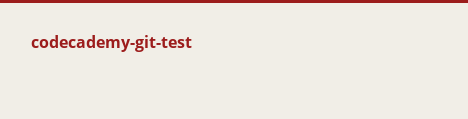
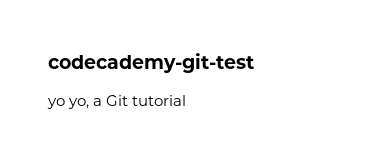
+ yo yo, a Git tutorial

